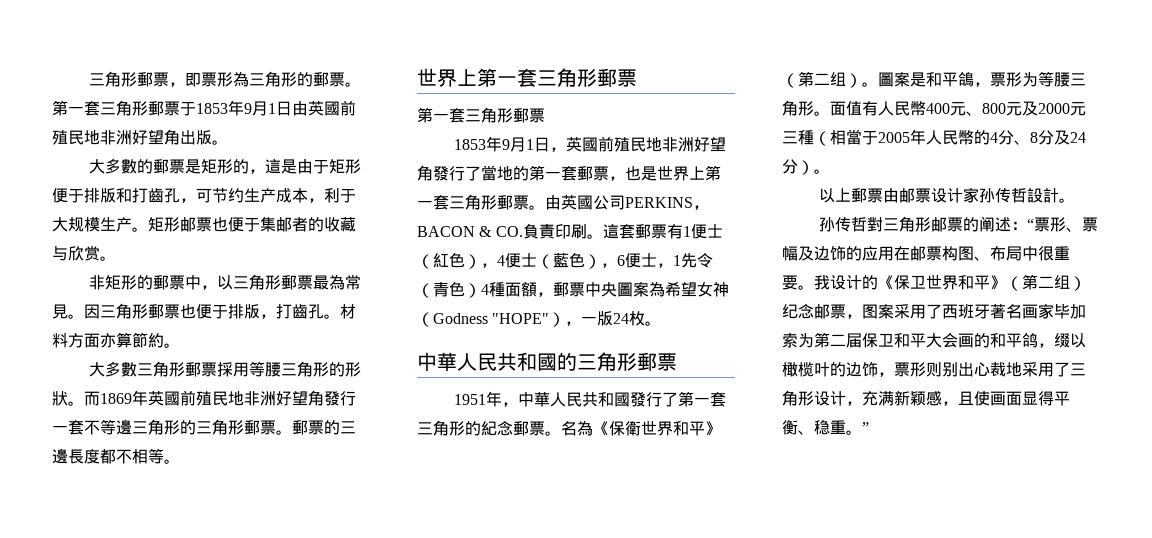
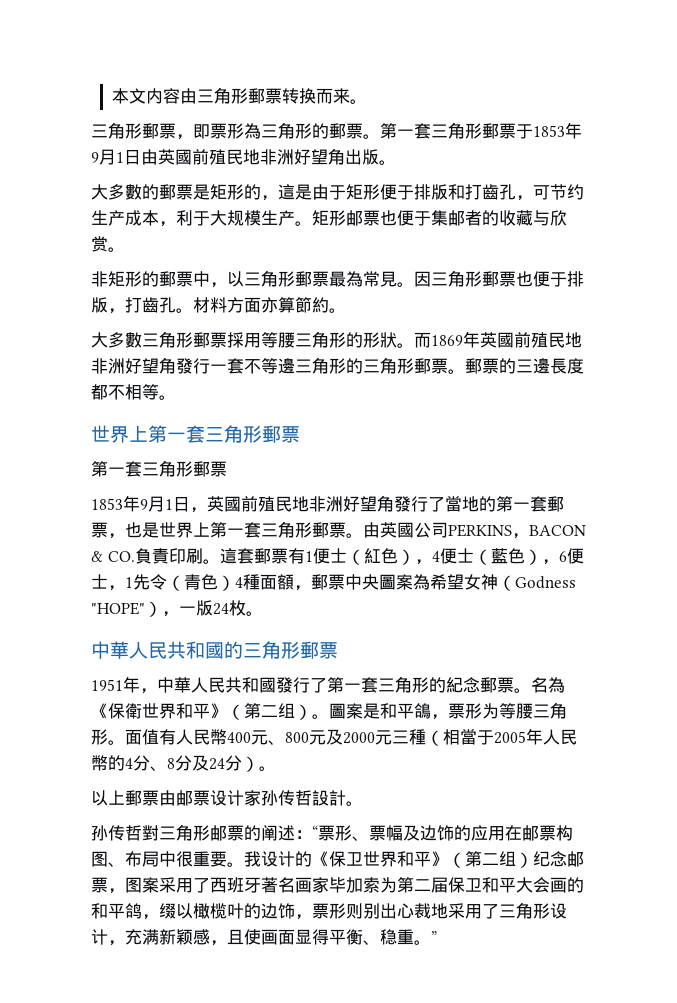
+ 本文内容由三角形郵票转换而来。

